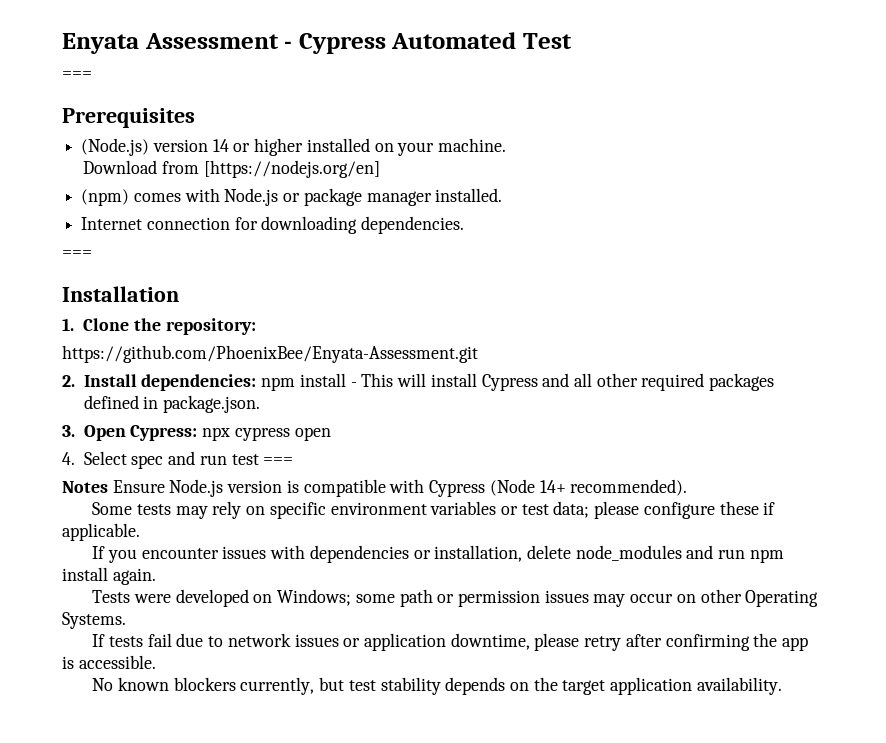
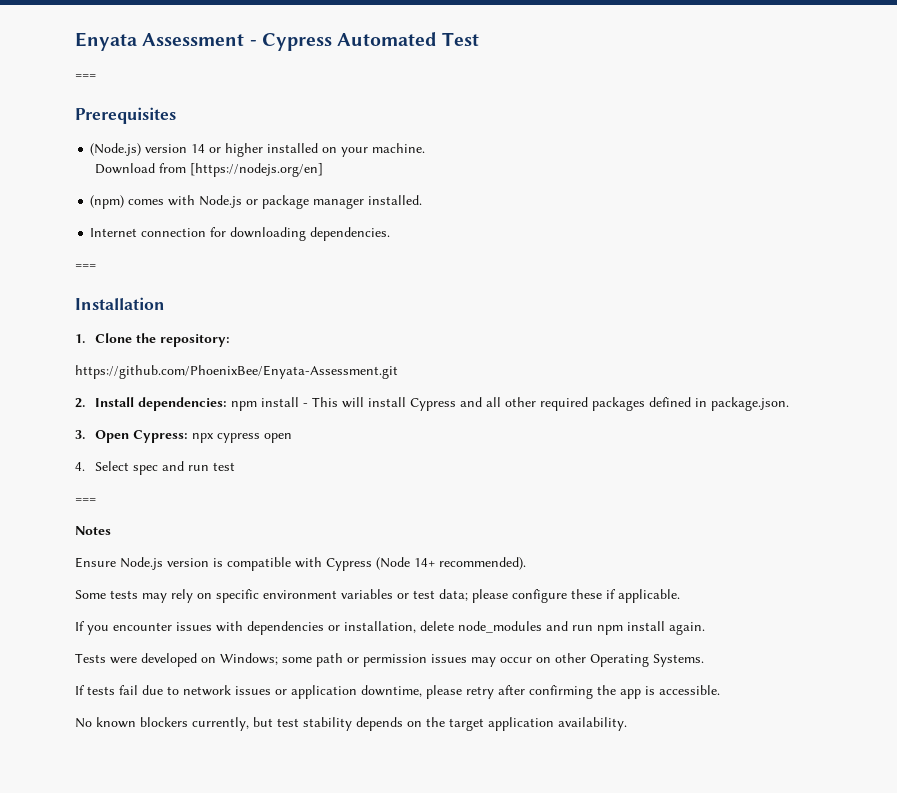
- 4. Select spec and run test ===
+ 4. Select spec and run test
+ ===
- Notes Ensure Node.js version is compatible with Cypress (Node 14+ recommended).
+ Notes
+ Ensure Node.js version is compatible with Cypress (Node 14+ recommended).

